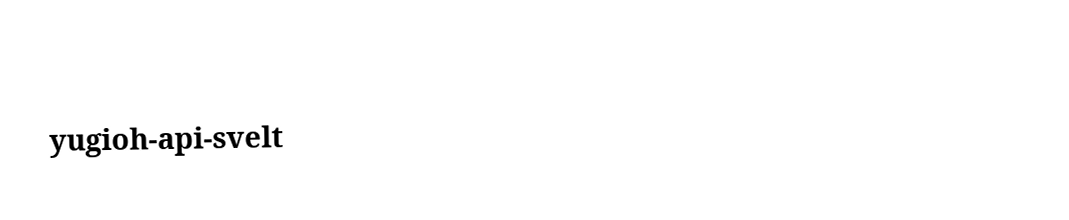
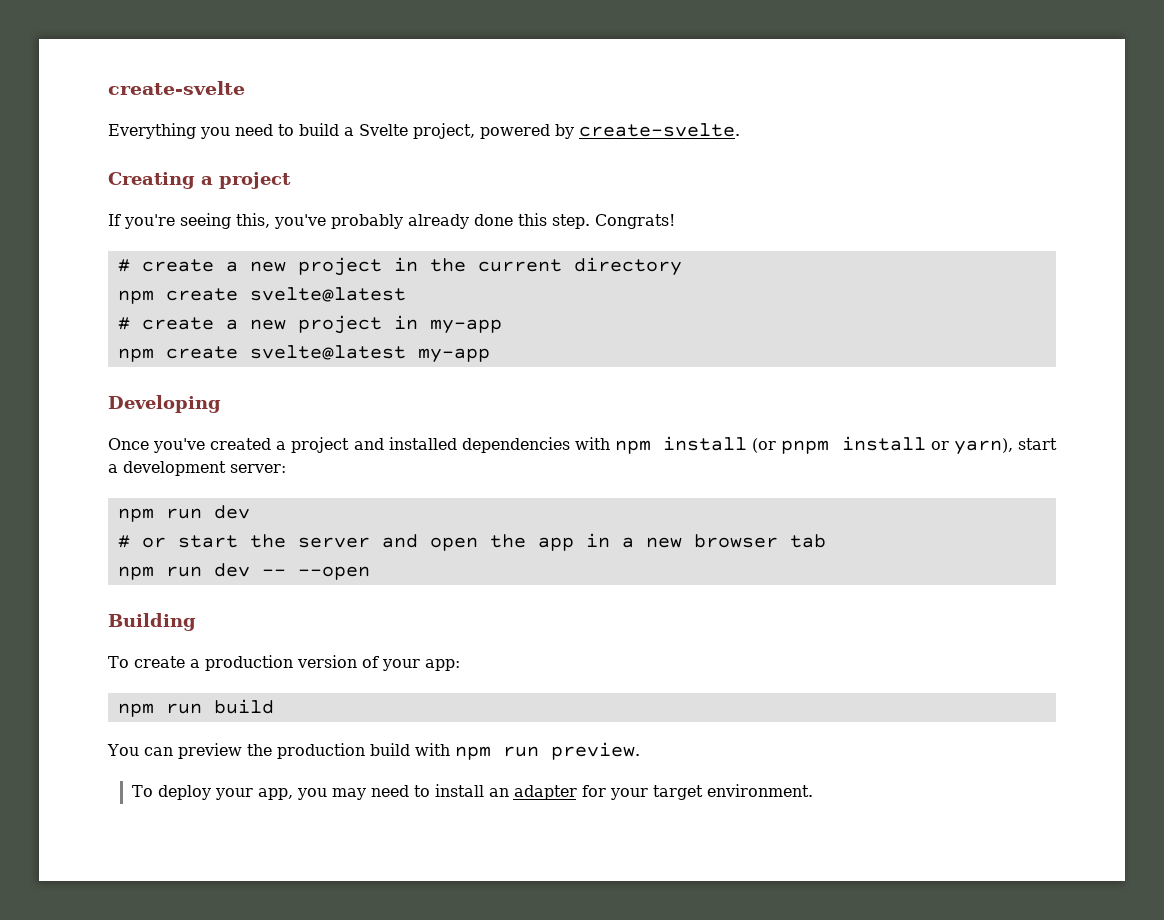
- yugioh-api-svelt
+ create-svelte
+ Everything you need to build a Svelte project, powered by create-svelte.
+ Creating a project
+ If you're seeing this, you've probably already done this step. Congrats!
+ # create a new project in the current directory
+ npm create svelte@latest
+ # create a new project in my-app
+ npm create svelte@latest my-app
+ Developing
+ Once you've created a project and installed dependencies with npm install (or pnpm install or yarn), start a development server:
+ npm run dev
+ # or start the server and open the app in a new browser tab
+ npm run dev -- --open
+ Building
+ To create a production version of your app:
+ npm run build
+ You can preview the production build with npm run preview.
+ To deploy your app, you may need to install an adapter for your target environment.

